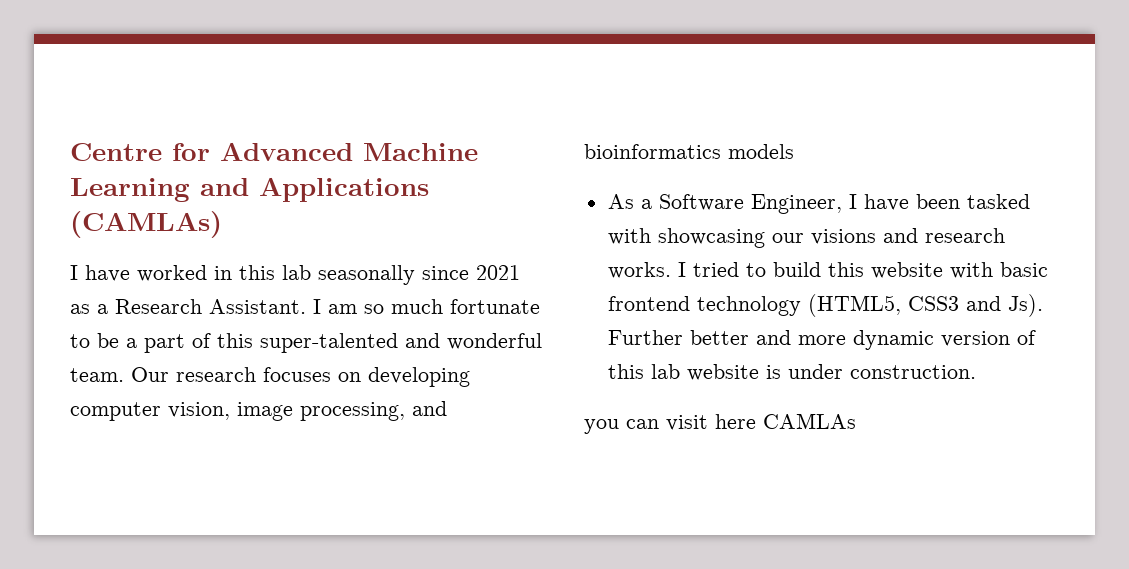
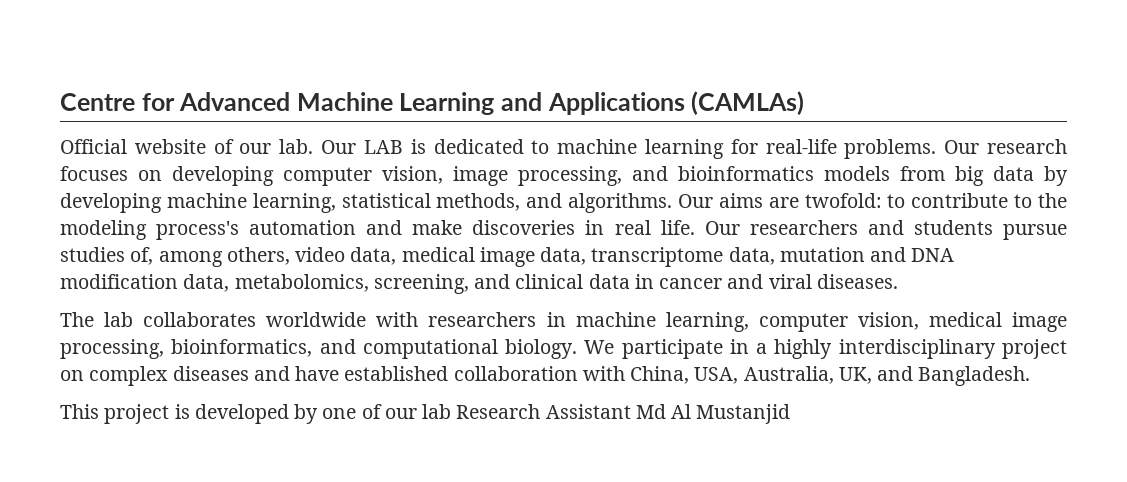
- I have worked in this lab seasonally since 2021 as a Research Assistant. I am so much fortunate to be a part of this super-talented and wonderful team.
+ Official website of our lab. Our LAB is dedicated to machine learning for real-life problems.
- Our research focuses on developing computer vision, image processing, and bioinformatics models
- As a Software Engineer, I have been tasked with showcasing our visions and research works. I tried to build this website with basic frontend technology (HTML5, CSS3 and Js). Further better and more dynamic version of this lab website is under construction.
- you can visit here CAMLAs
+ Our research focuses on developing computer vision, image processing, and bioinformatics models from big data by developing machine learning, statistical methods, and algorithms. Our aims are twofold: to contribute to the modeling process's automation and make discoveries in real life. Our researchers and students pursue studies of, among others, video data, medical image data, transcriptome data, mutation and DNA modification data, metabolomics, screening, and clinical data in cancer and viral diseases.
+ The lab collaborates worldwide with researchers in machine learning, computer vision, medical image processing, bioinformatics, and computational biology. We participate in a highly interdisciplinary project on complex diseases and have established collaboration with China, USA, Australia, UK, and Bangladesh.
+ This project is developed by one of our lab Research Assistant Md Al Mustanjid

